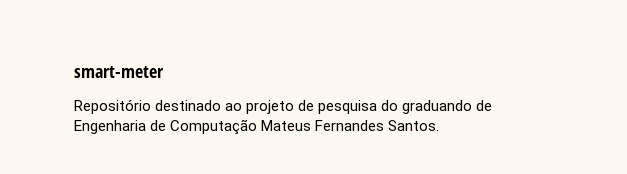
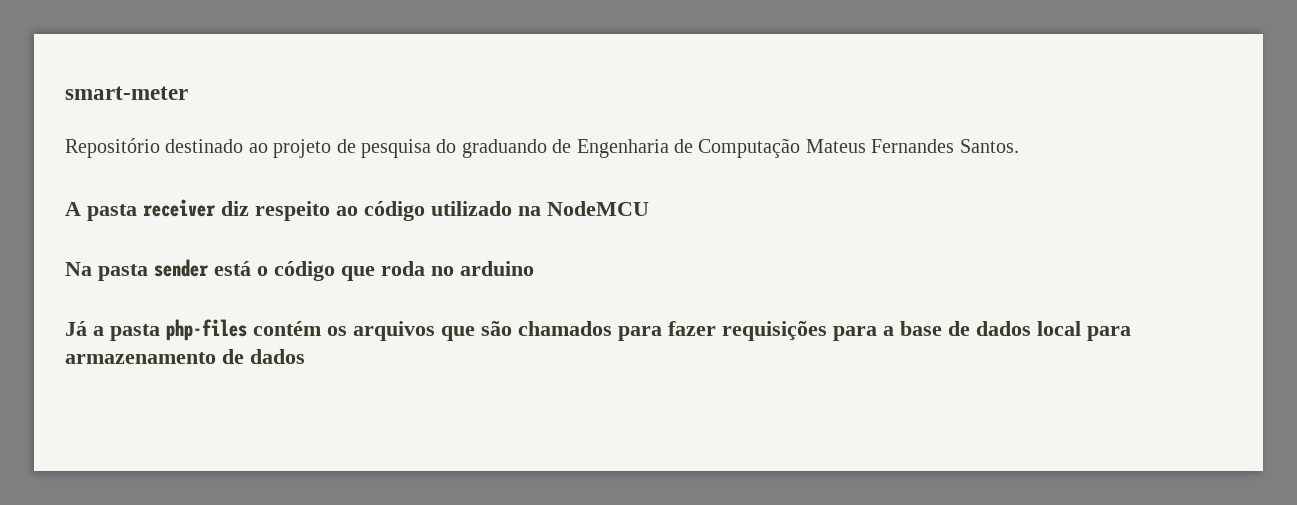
+ A pasta receiver diz respeito ao código utilizado na NodeMCU
+ Na pasta sender está o código que roda no arduino
+ Já a pasta php-files contém os arquivos que são chamados para fazer requisições para a base de dados local para armazenamento de dados

